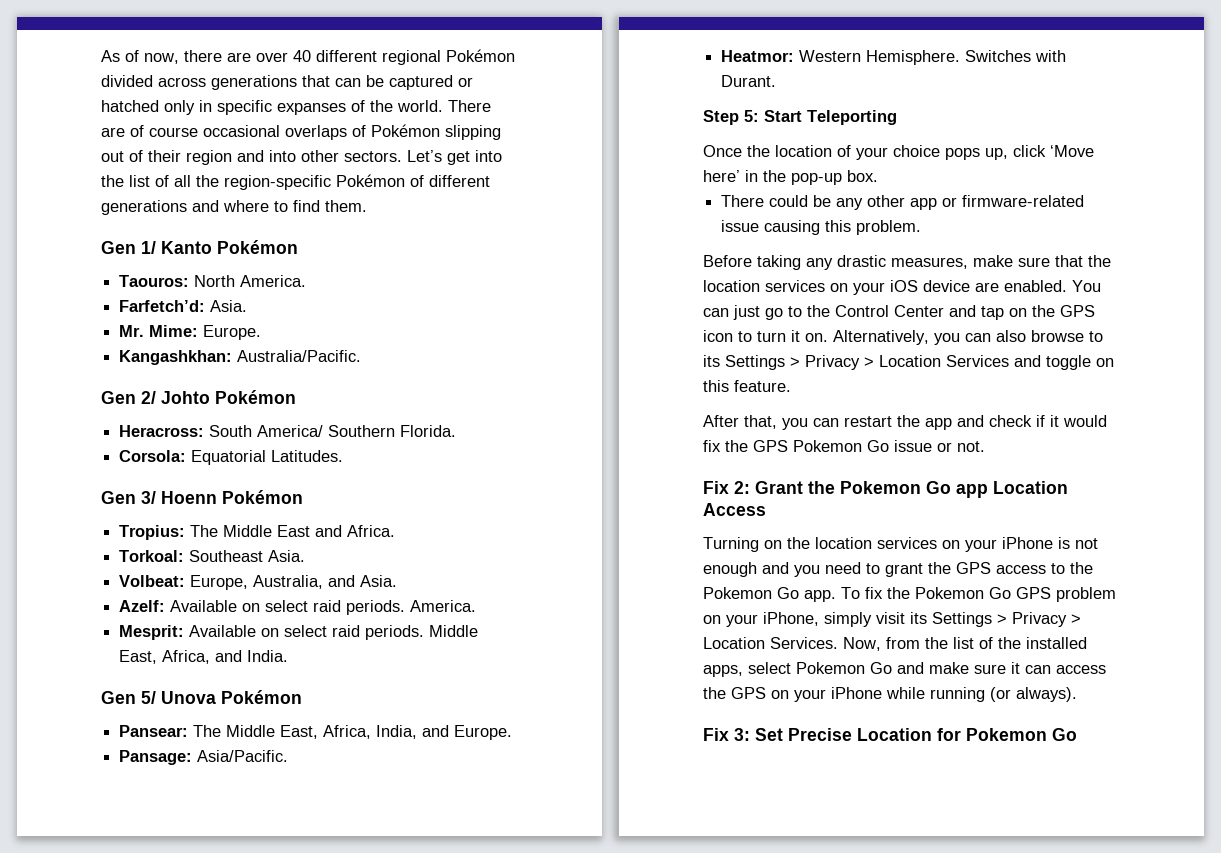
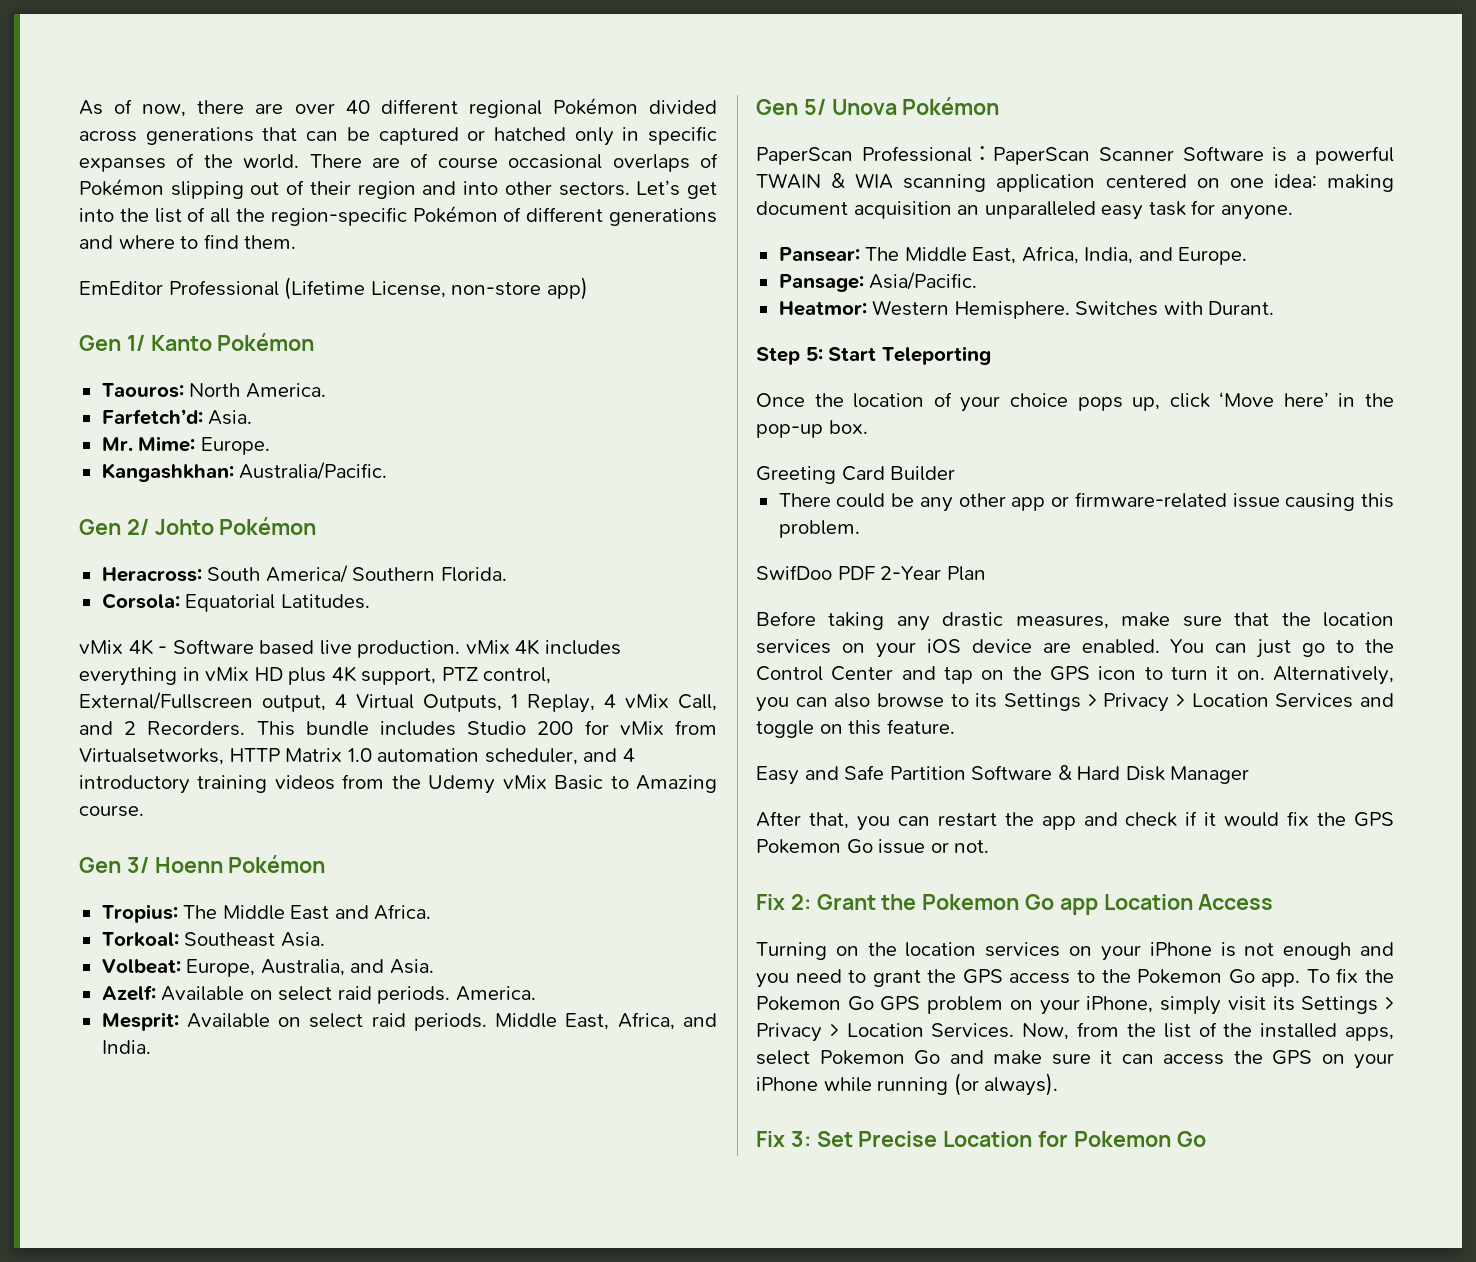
+ EmEditor Professional (Lifetime License, non-store app)
+ vMix 4K - Software based live production. vMix 4K includes everything in vMix HD plus 4K support, PTZ control, External/Fullscreen output, 4 Virtual Outputs, 1 Replay, 4 vMix Call, and 2 Recorders. This bundle includes Studio 200 for vMix from Virtualsetworks, HTTP Matrix 1.0 automation scheduler, and 4 introductory training videos from the Udemy vMix Basic to Amazing course.
+ PaperScan Professional：PaperScan Scanner Software is a powerful TWAIN & WIA scanning application centered on one idea: making document acquisition an unparalleled easy task for anyone.
+ Greeting Card Builder
+ SwifDoo PDF 2-Year Plan
+ Easy and Safe Partition Software & Hard Disk Manager

